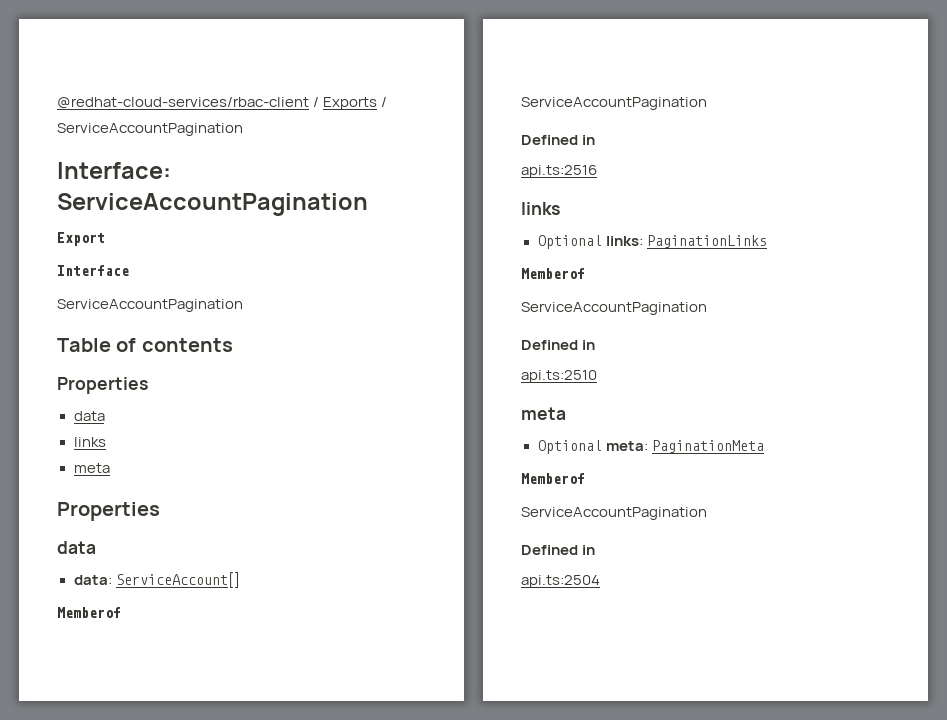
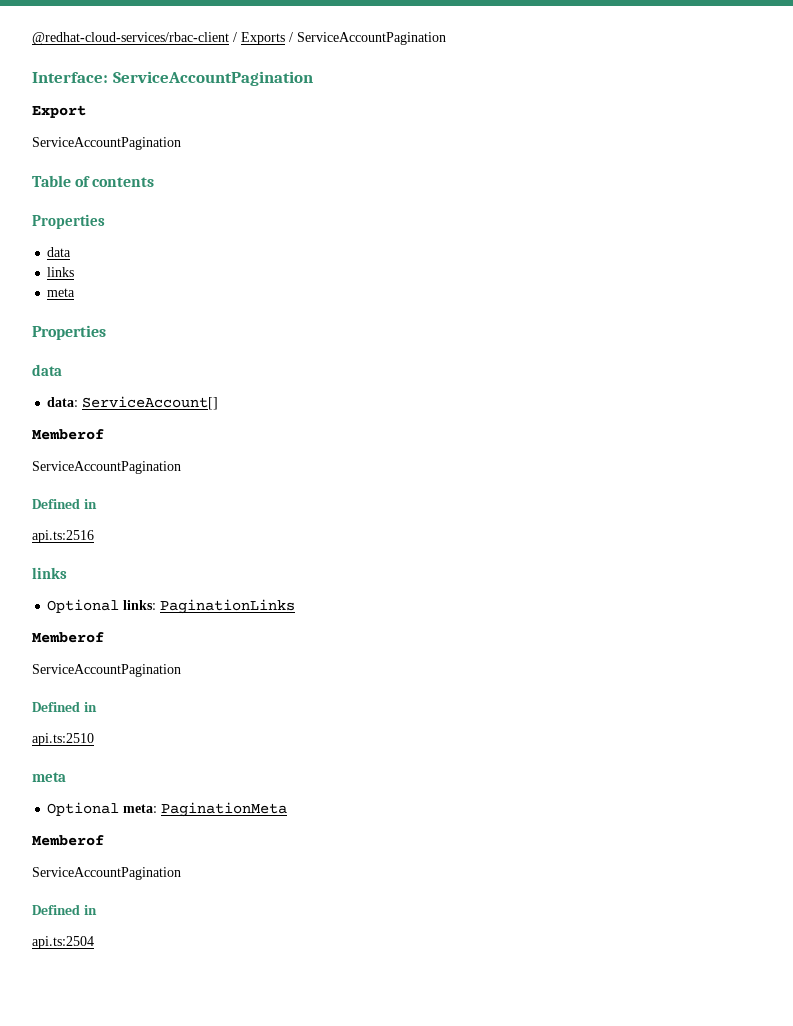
- Interface

